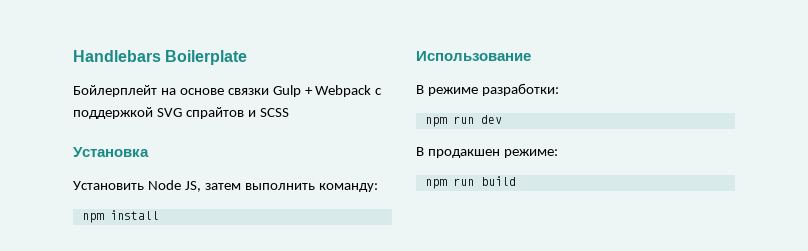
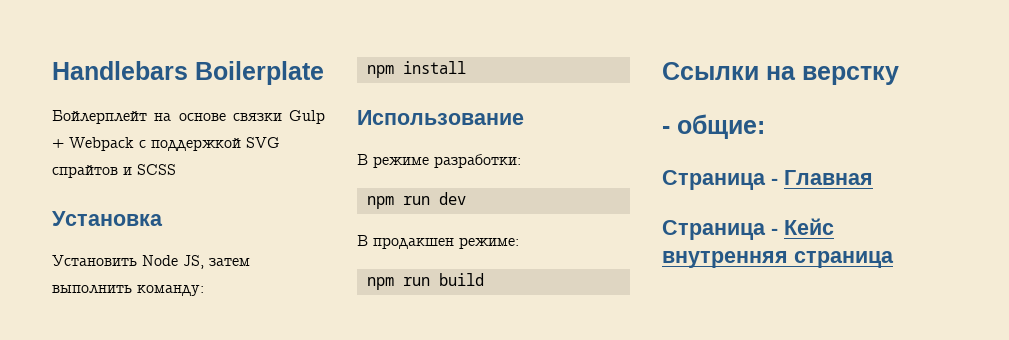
+ Ссылки на верстку
+ - общие:
+ Страница - Главная
+ Страница - Кейс внутренняя страница

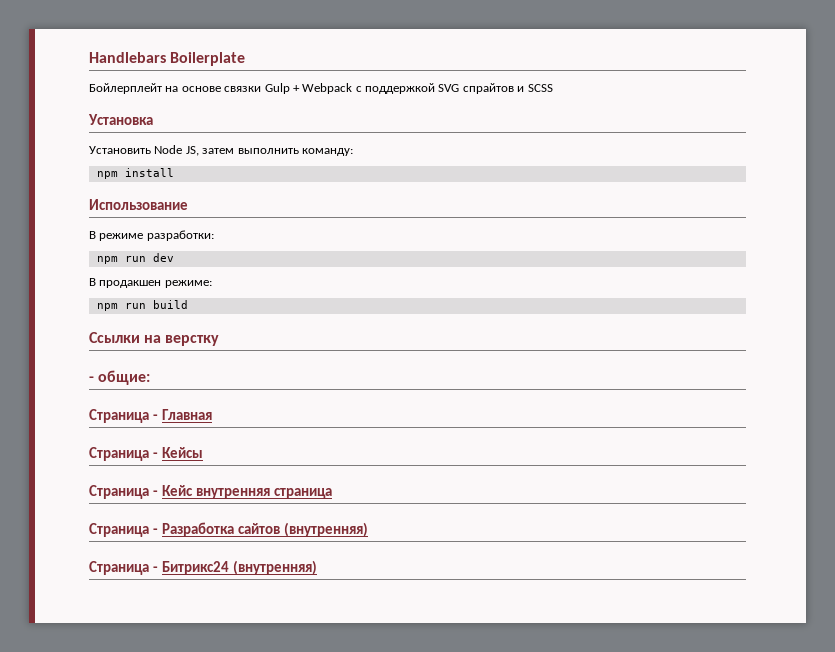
+ Страница - Кейсы
+ Страница - Разработка сайтов (внутренняя)
+ Страница - Битрикс24 (внутренняя)

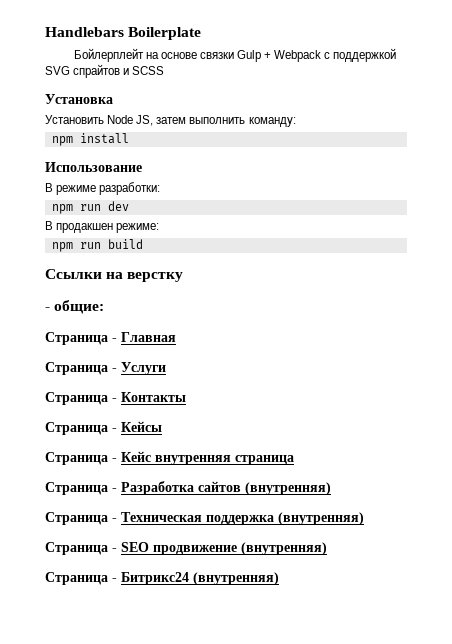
+ Страница - Услуги
+ Страница - Контакты
+ Страница - Техническая поддержка (внутренняя)
+ Страница - SEO продвижение (внутренняя)

